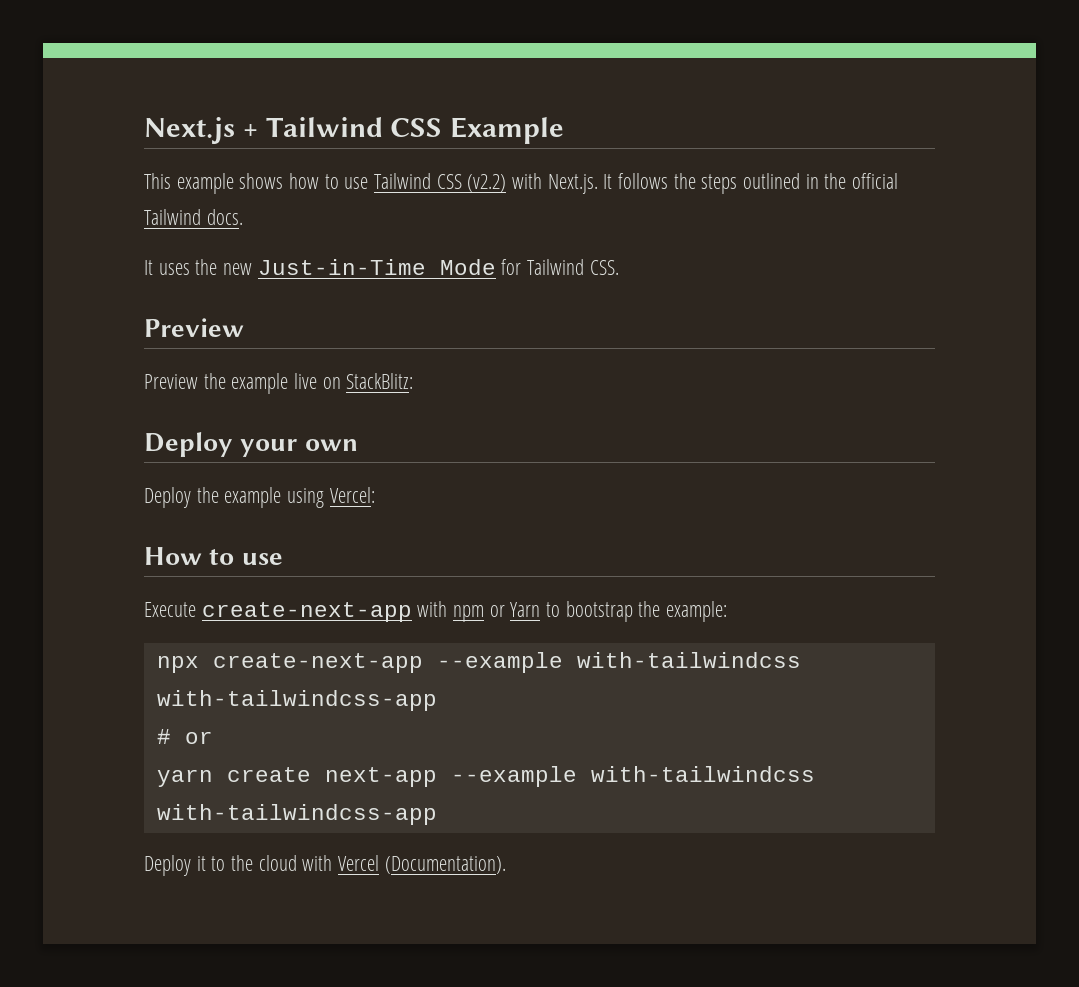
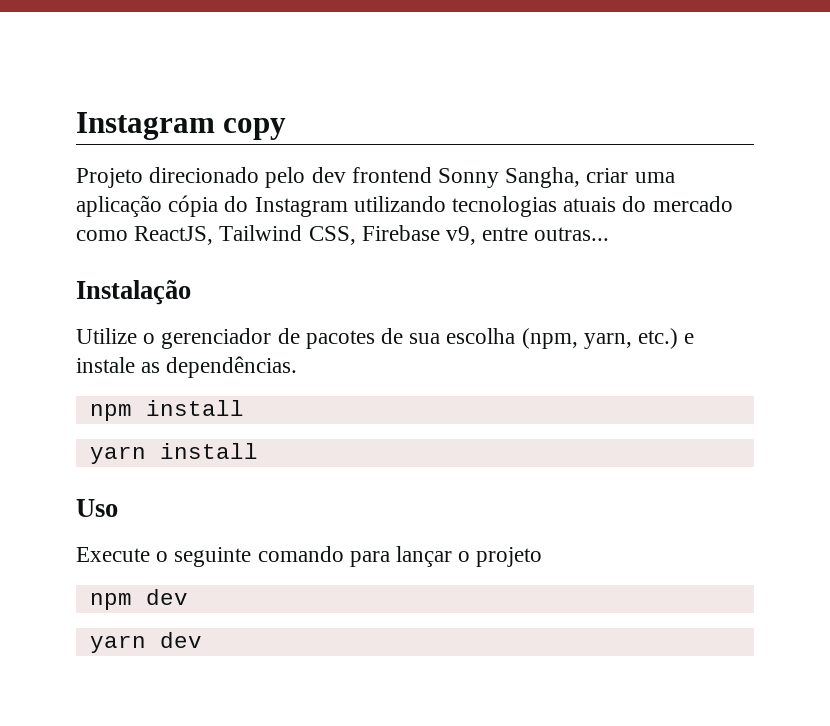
- Next.js + Tailwind CSS Example
- This example shows how to use Tailwind CSS (v2.2) with Next.js. It follows the steps outlined in the official Tailwind docs.
- It uses the new Just-in-Time Mode for Tailwind CSS.
- Preview
- Preview the example live on StackBlitz:
- Deploy your own
- Deploy the example using Vercel:
- How to use
- Execute create-next-app with npm or Yarn to bootstrap the example:
- npx create-next-app --example with-tailwindcss with-tailwindcss-app
- # or
- yarn create next-app --example with-tailwindcss with-tailwindcss-app
- Deploy it to the cloud with Vercel (Documentation).
+ Instagram copy
+ Projeto direcionado pelo dev frontend Sonny Sangha, criar uma aplicação cópia do Instagram utilizando tecnologias atuais do mercado como ReactJS, Tailwind CSS, Firebase v9, entre outras...
+ Instalação
+ Utilize o gerenciador de pacotes de sua escolha (npm, yarn, etc.) e instale as dependências.
+ npm install
+ yarn install
+ Uso
+ Execute o seguinte comando para lançar o projeto
+ npm dev
+ yarn dev

